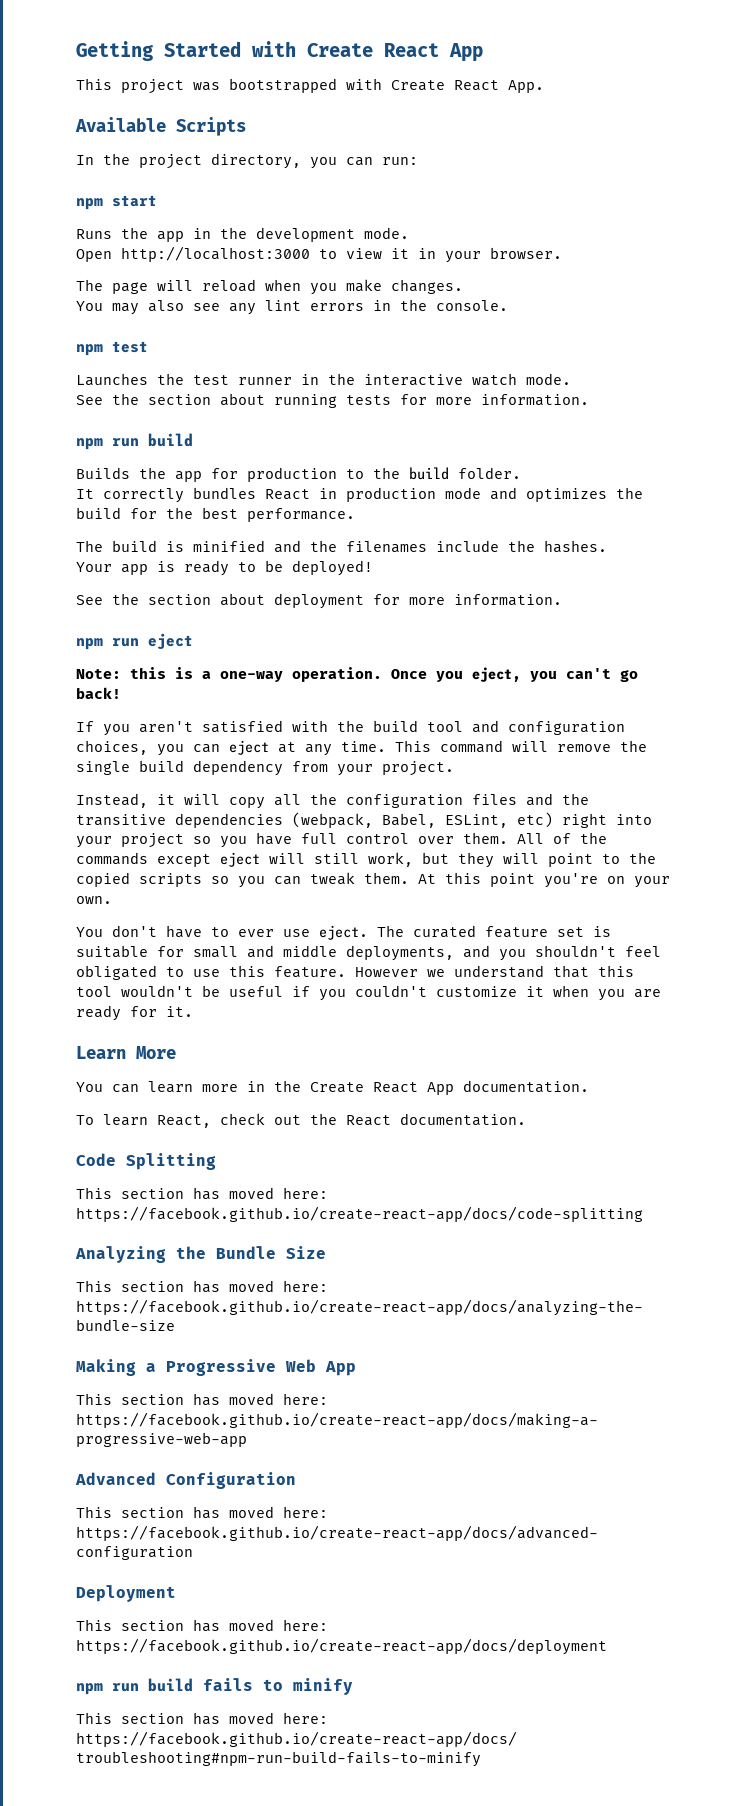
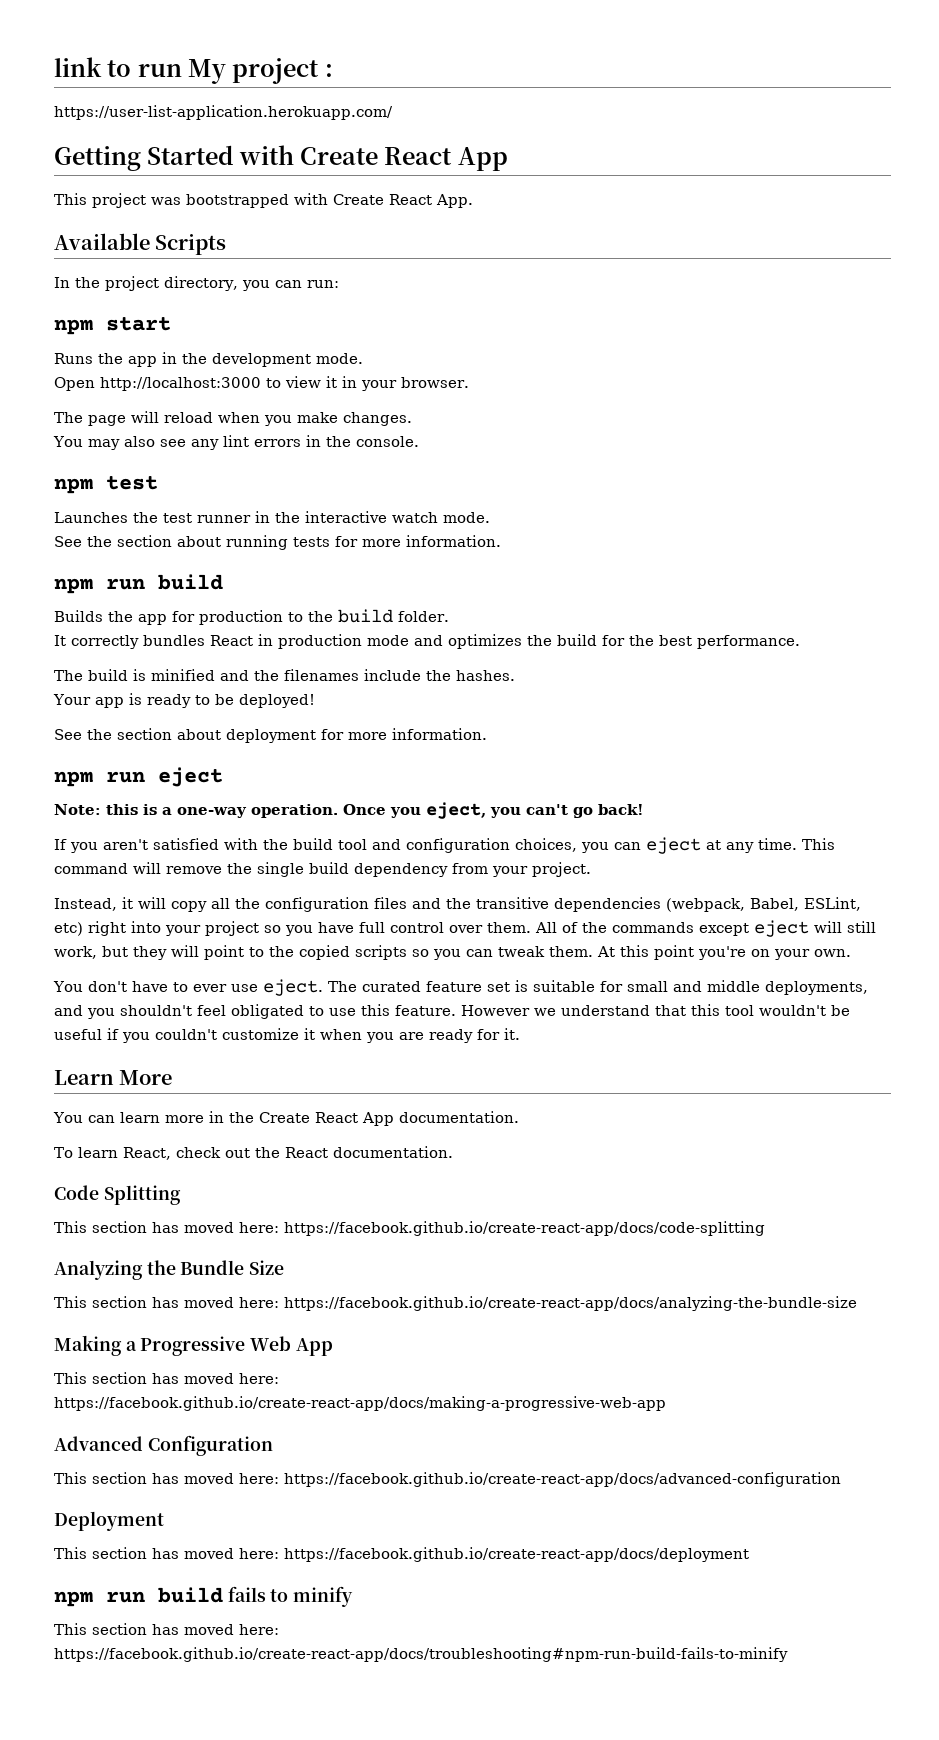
+ link to run My project :
+ https://user-list-application.herokuapp.com/

